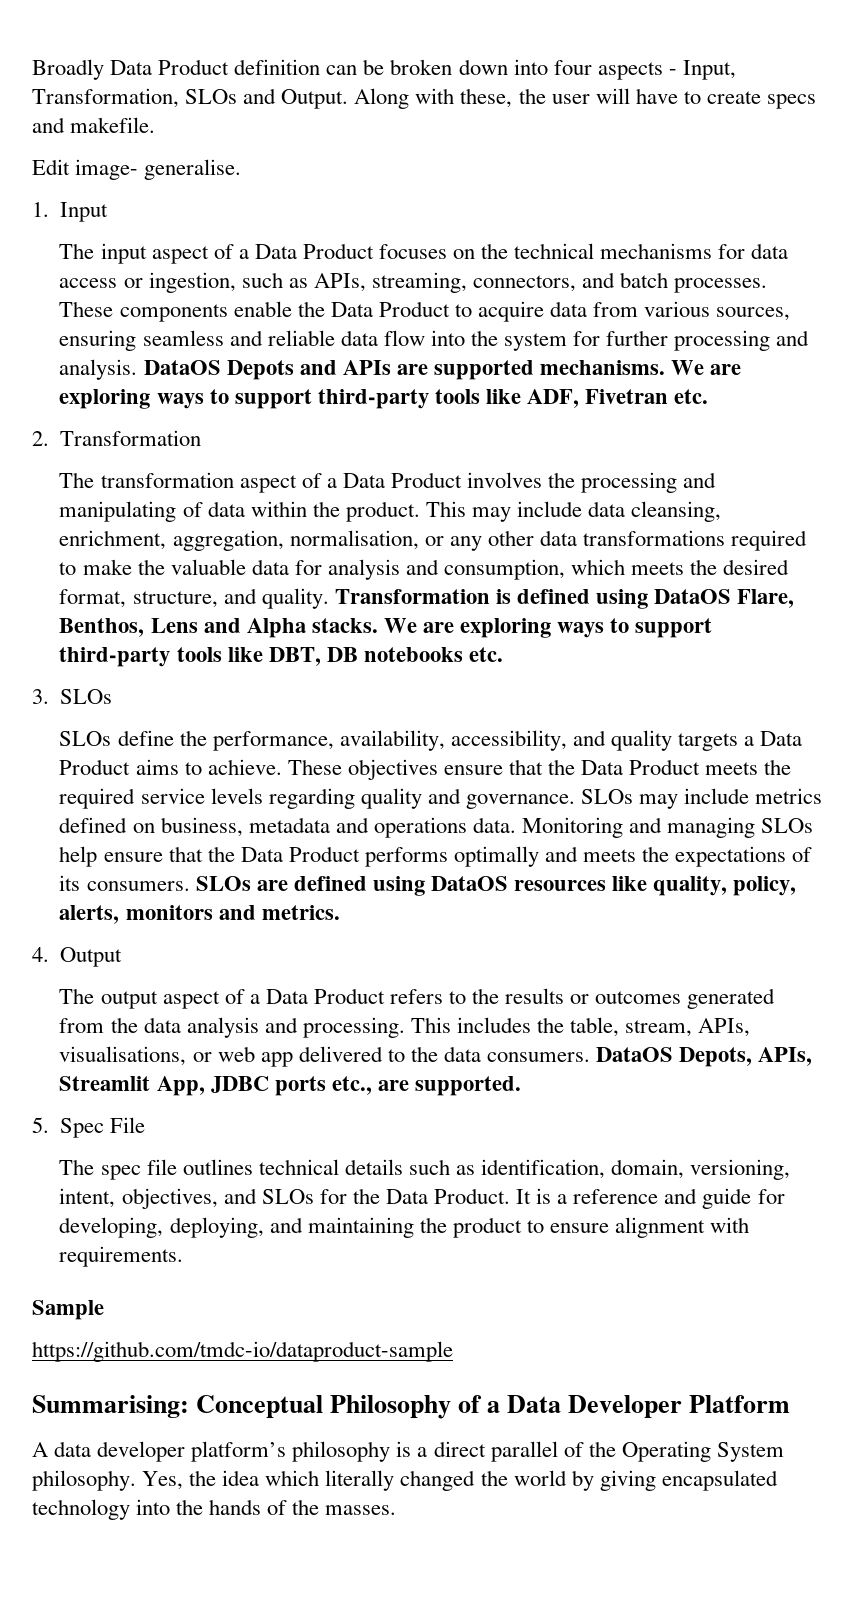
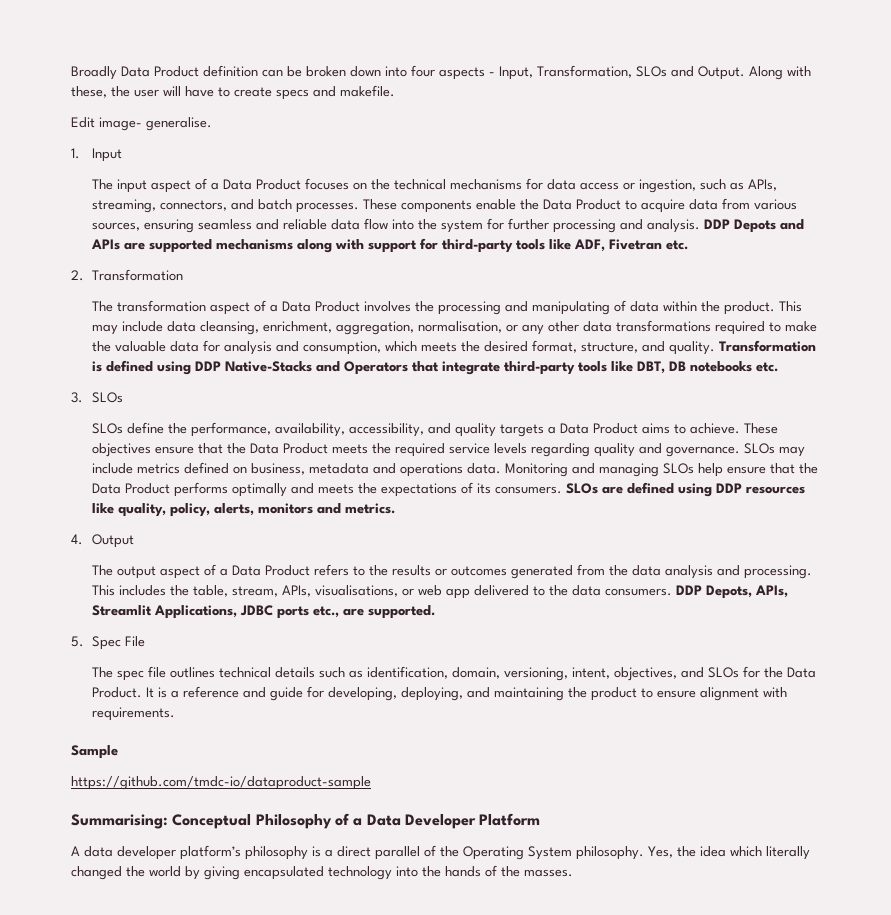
- DataOS Depots and APIs are supported mechanisms. We are exploring ways to support third-party tools like ADF, Fivetran etc.
+ DDP Depots and APIs are supported mechanisms along with support for third-party tools like ADF, Fivetran etc.
- Transformation is defined using DataOS Flare, Benthos, Lens and Alpha stacks. We are exploring ways to support third-party tools like DBT, DB notebooks etc.
+ Transformation is defined using DDP Native-Stacks and Operators that integrate third-party tools like DBT, DB notebooks etc.
- SLOs are defined using DataOS resources like quality, policy, alerts, monitors and metrics.
+ SLOs are defined using DDP resources like quality, policy, alerts, monitors and metrics.
- DataOS Depots, APIs, Streamlit App, JDBC ports etc., are supported.
+ DDP Depots, APIs, Streamlit Applications, JDBC ports etc., are supported.

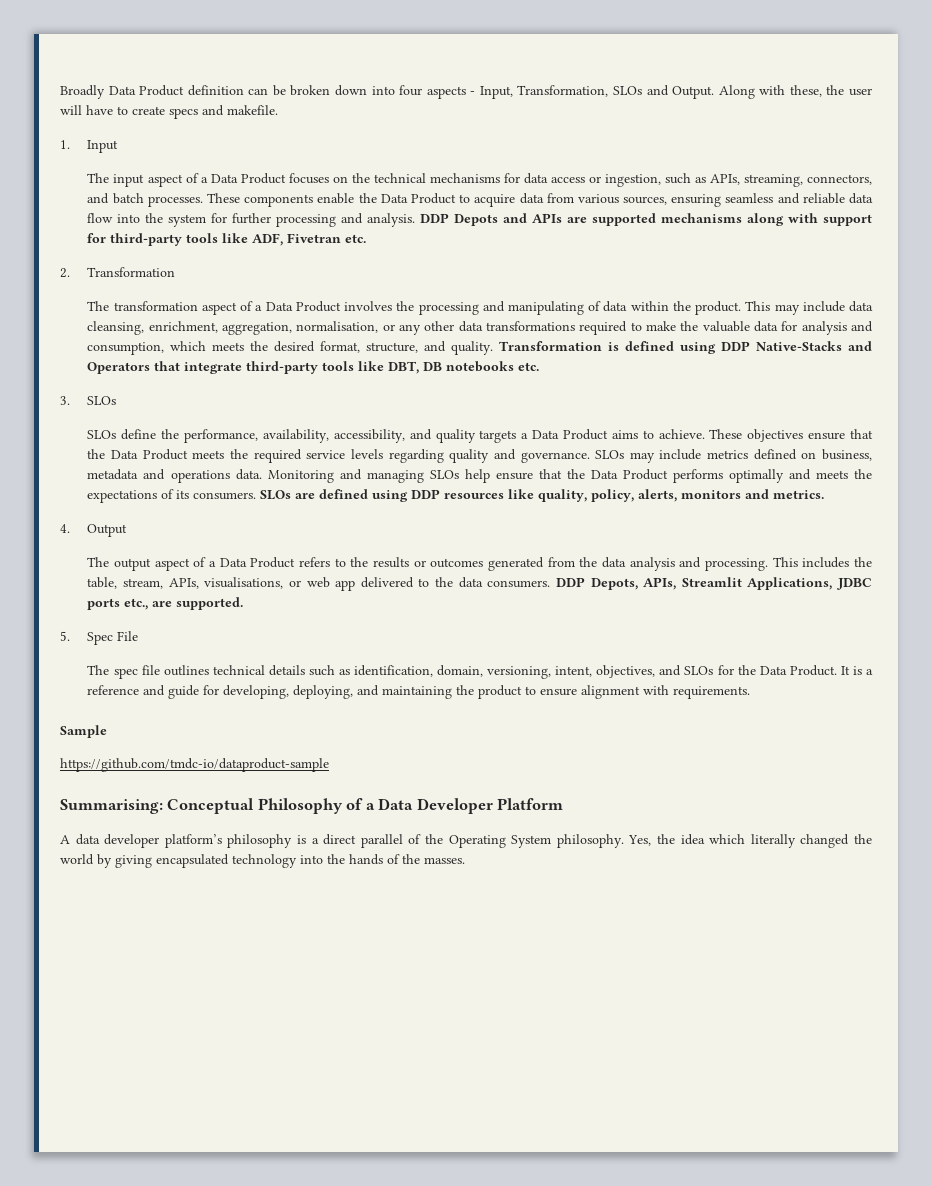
- Edit image- generalise.

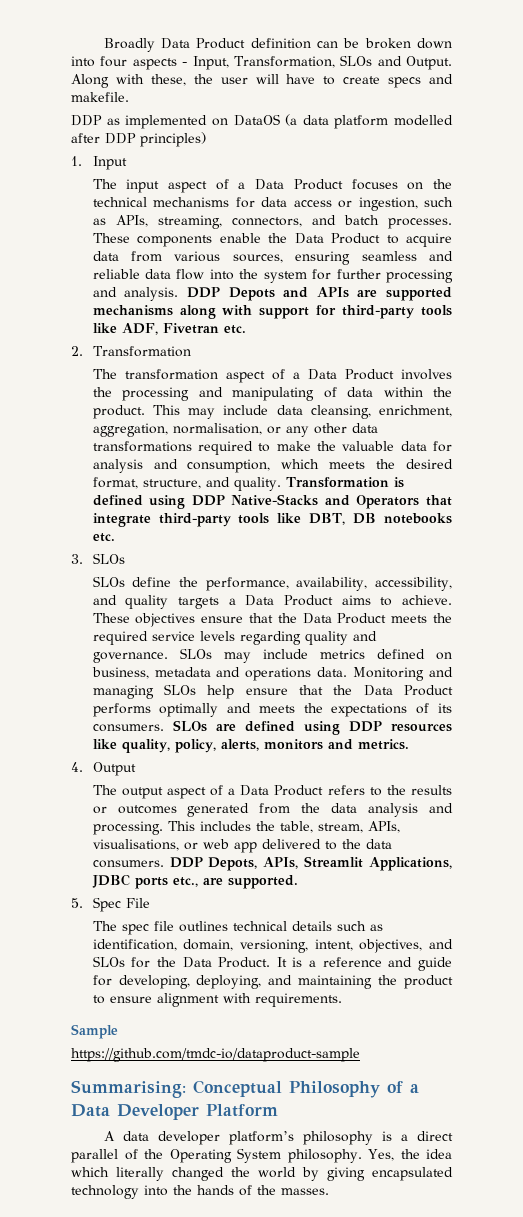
+ DDP as implemented on DataOS (a data platform modelled after DDP principles)

